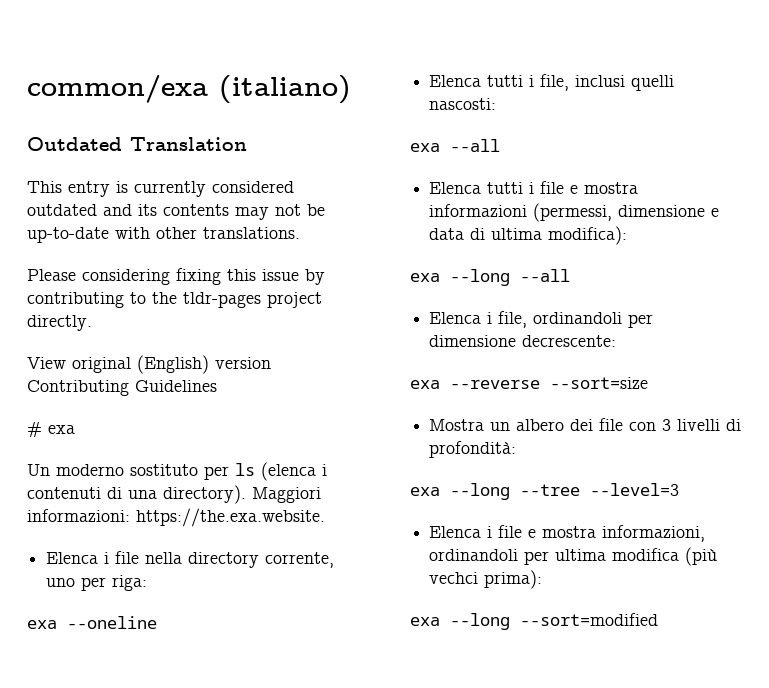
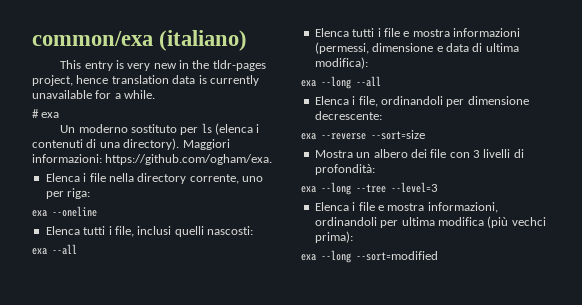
- Outdated Translation
- This entry is currently considered outdated and its contents may not be up-to-date with other translations.
- Please considering fixing this issue by contributing to the tldr-pages project directly.
- View original (English) version Contributing Guidelines
+ This entry is very new in the tldr-pages project, hence translation data is currently unavailable for a while.
- Maggiori informazioni: https://the.exa.website.
+ Maggiori informazioni: https://github.com/ogham/exa.

